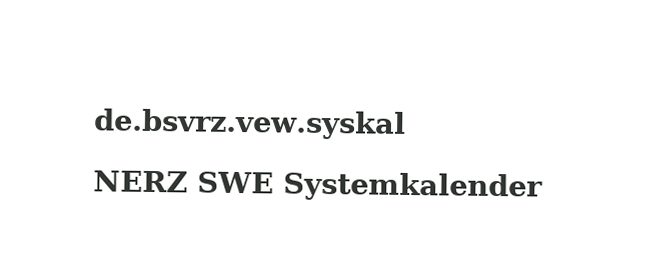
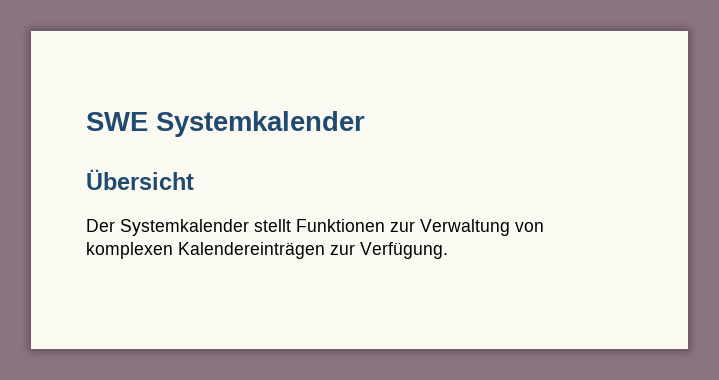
- de.bsvrz.vew.syskal
- NERZ SWE Systemkalender
+ SWE Systemkalender
+ Übersicht
+ Der Systemkalender stellt Funktionen zur Verwaltung von komplexen Kalendereinträgen zur Verfügung.

